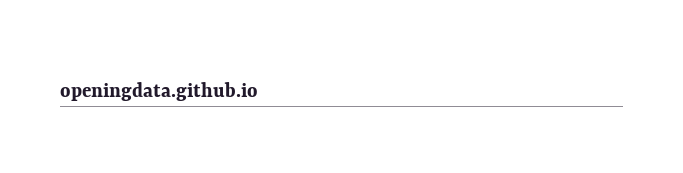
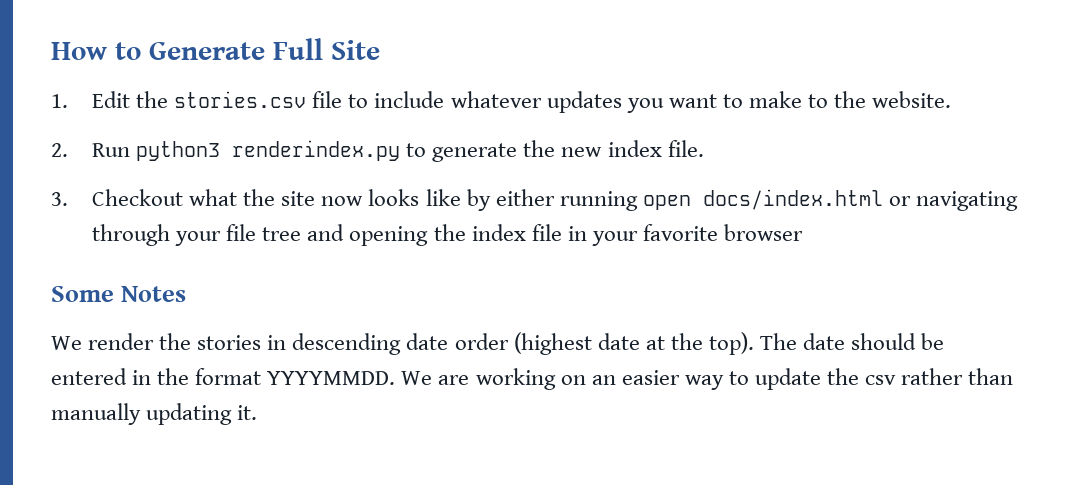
- openingdata.github.io
+ How to Generate Full Site
+ 1. Edit the stories.csv file to include whatever updates you want to make to the website.
+ 2. Run python3 renderindex.py to generate the new index file.
+ 3. Checkout what the site now looks like by either running open docs/index.html or navigating through your file tree and opening the index file in your favorite browser
+ Some Notes
+ We render the stories in descending date order (highest date at the top). The date should be entered in the format YYYYMMDD. We are working on an easier way to update the csv rather than manually updating it.

